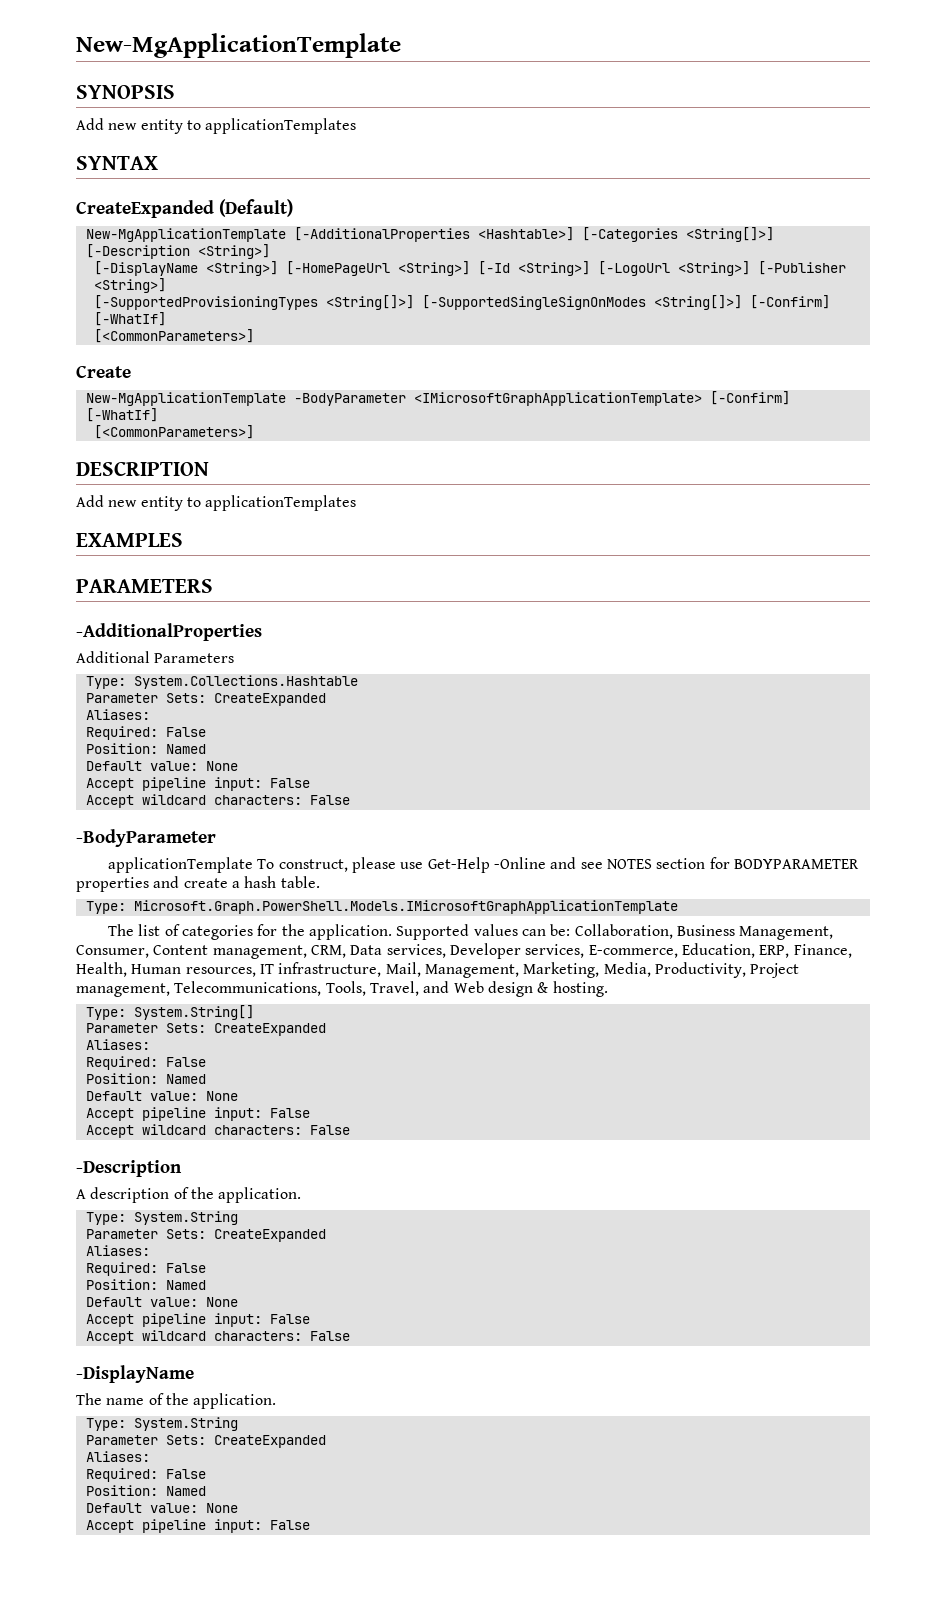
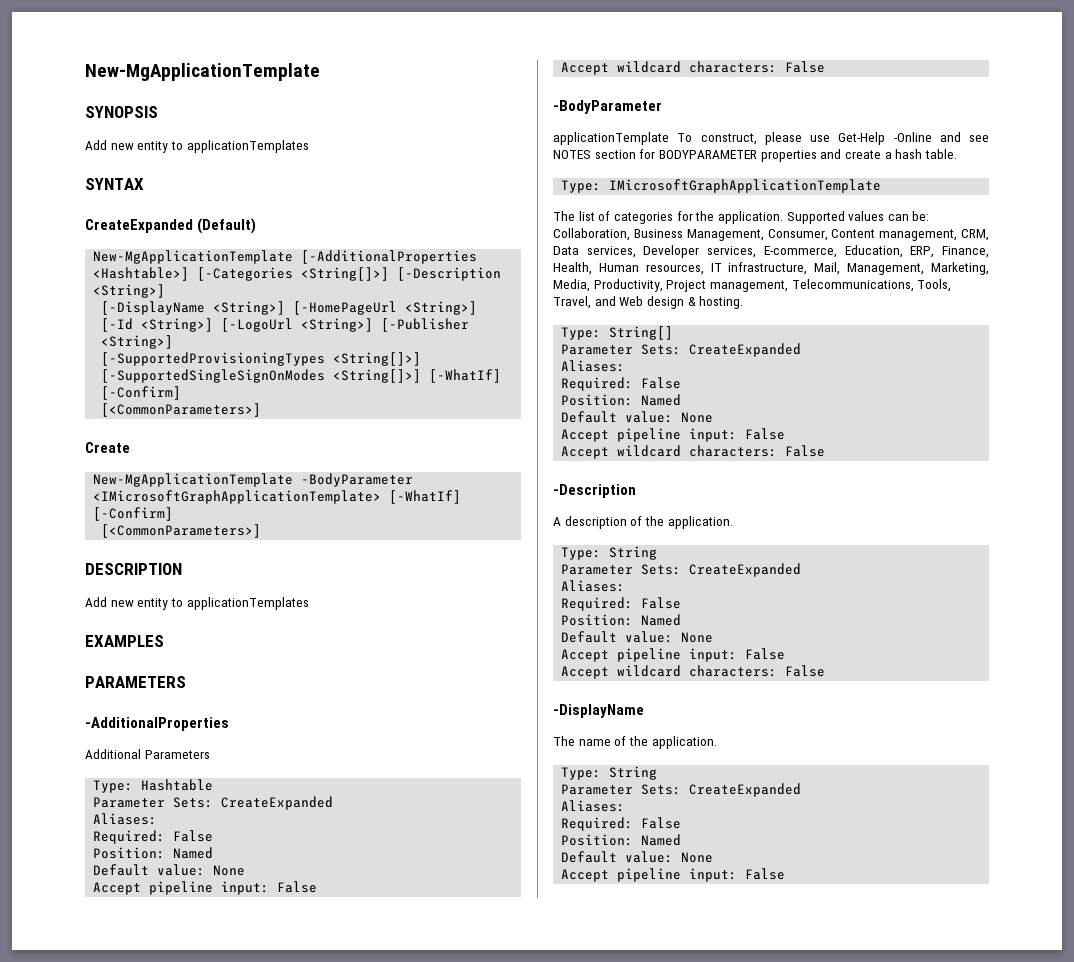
- [-SupportedProvisioningTypes <String[]>] [-SupportedSingleSignOnModes <String[]>] [-Confirm] [-WhatIf]
+ [-SupportedProvisioningTypes <String[]>] [-SupportedSingleSignOnModes <String[]>] [-WhatIf] [-Confirm]
- New-MgApplicationTemplate -BodyParameter <IMicrosoftGraphApplicationTemplate> [-Confirm] [-WhatIf]
+ New-MgApplicationTemplate -BodyParameter <IMicrosoftGraphApplicationTemplate> [-WhatIf] [-Confirm]
- Type: System.Collections.Hashtable
+ Type: Hashtable
- Type: Microsoft.Graph.PowerShell.Models.IMicrosoftGraphApplicationTemplate
+ Type: IMicrosoftGraphApplicationTemplate
- Type: System.String[]
+ Type: String[]
  A description of the application.
- Type: System.String
+ Type: String
  The name of the application.
- Type: System.String
+ Type: String

